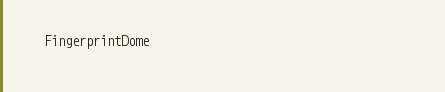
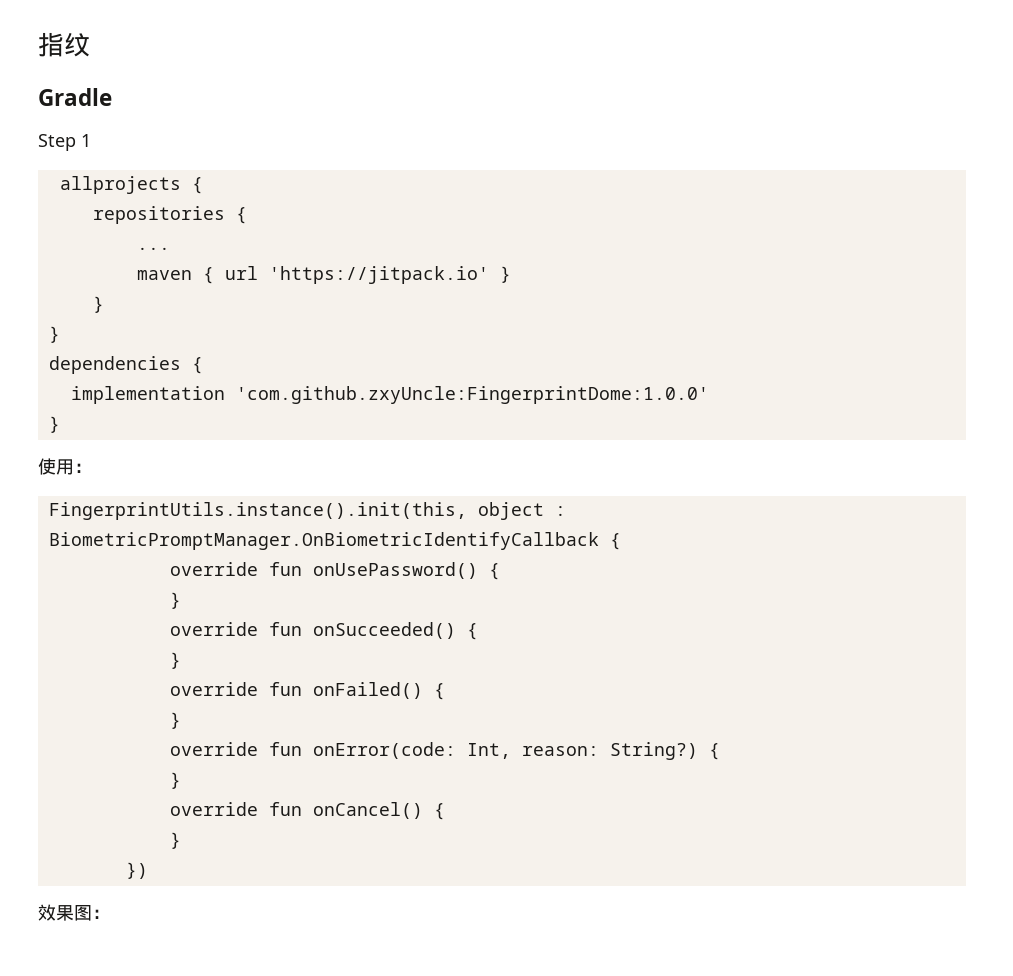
- FingerprintDome
+ 指纹
+ Gradle
+ Step 1
+ allprojects {
+ repositories {
+ ...
+ maven { url 'https://jitpack.io' }
+ }
+ }
+ dependencies {
+ implementation 'com.github.zxyUncle:FingerprintDome:1.0.0'
+ }
+ 使用：
+ FingerprintUtils.instance().init(this, object : BiometricPromptManager.OnBiometricIdentifyCallback {
+ override fun onUsePassword() {
+ }
+ override fun onSucceeded() {
+ }
+ override fun onFailed() {
+ }
+ override fun onError(code: Int, reason: String?) {
+ }
+ override fun onCancel() {
+ }
+ })
+ 效果图：

